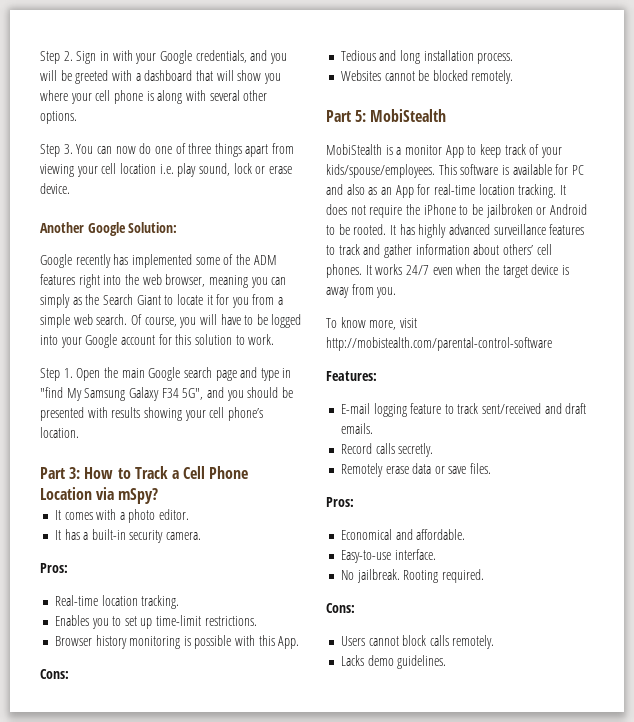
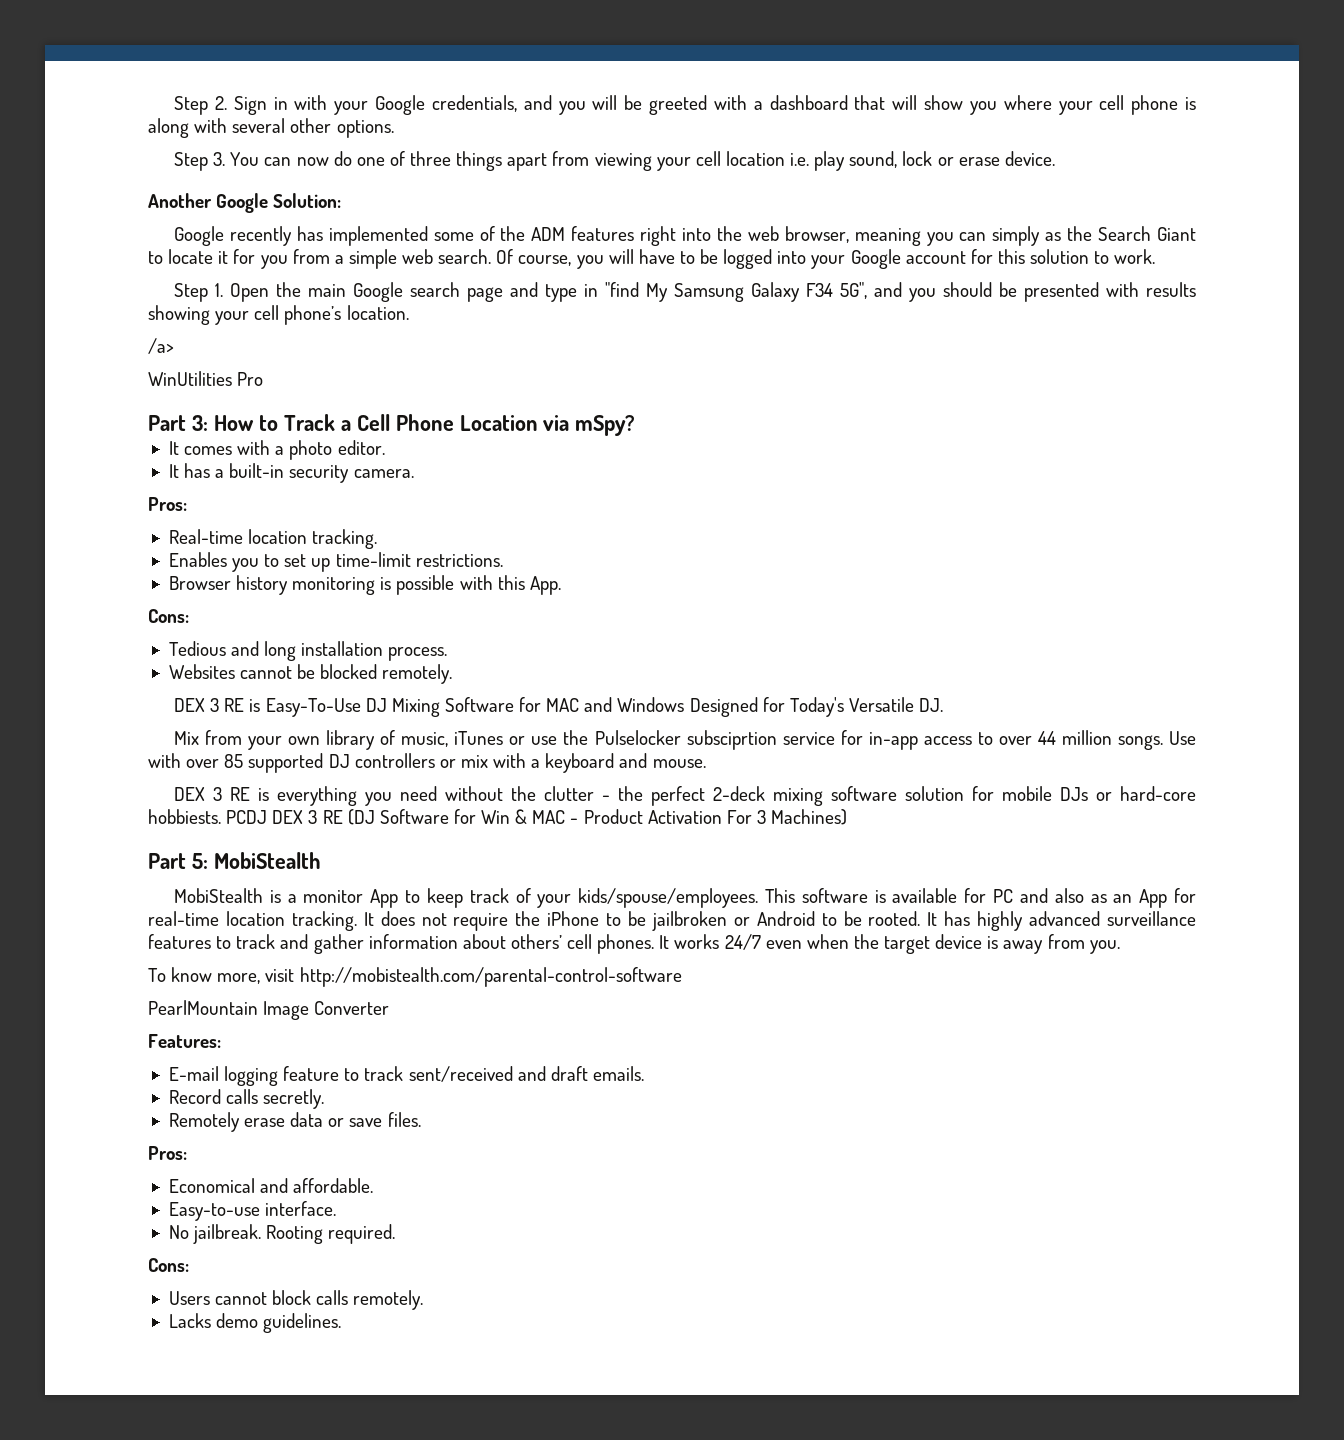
+ /a>
+ WinUtilities Pro
+ DEX 3 RE is Easy-To-Use DJ Mixing Software for MAC and Windows Designed for Today's Versatile DJ.
+ Mix from your own library of music, iTunes or use the Pulselocker subsciprtion service for in-app access to over 44 million songs. Use with over 85 supported DJ controllers or mix with a keyboard and mouse.
+ DEX 3 RE is everything you need without the clutter - the perfect 2-deck mixing software solution for mobile DJs or hard-core hobbiests. PCDJ DEX 3 RE (DJ Software for Win & MAC - Product Activation For 3 Machines)
+ PearlMountain Image Converter

